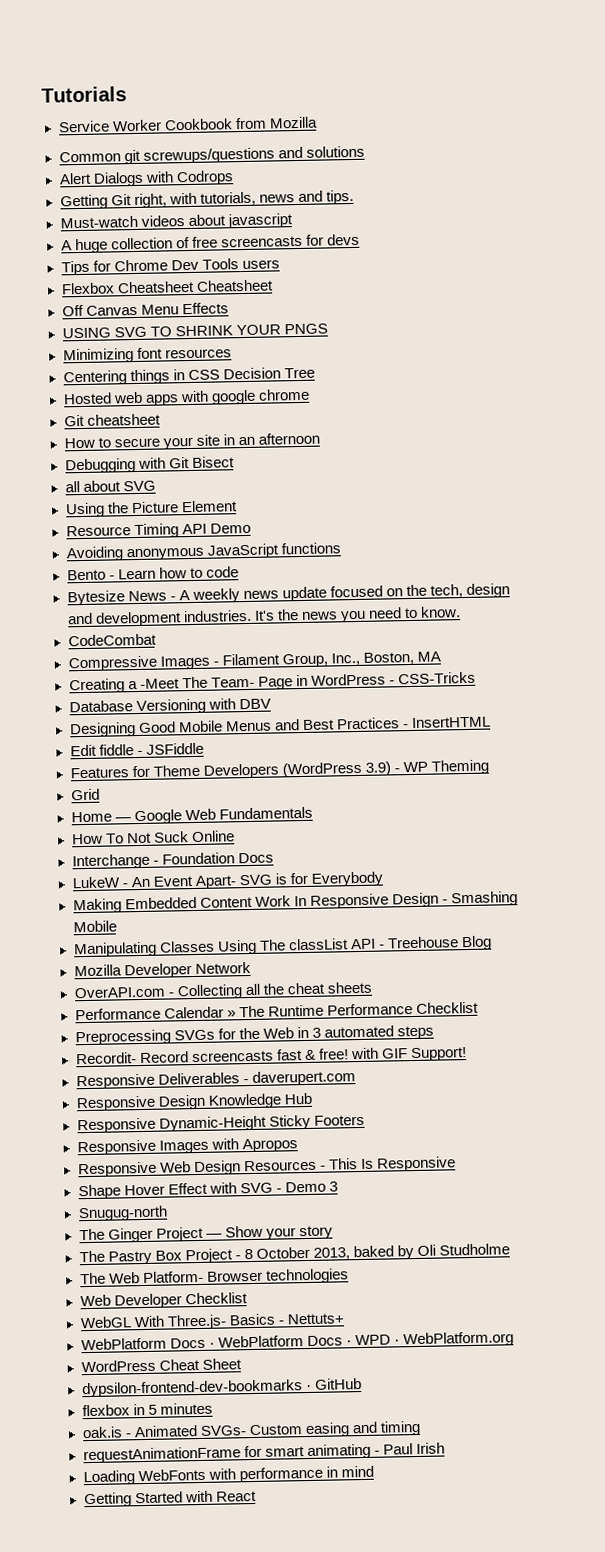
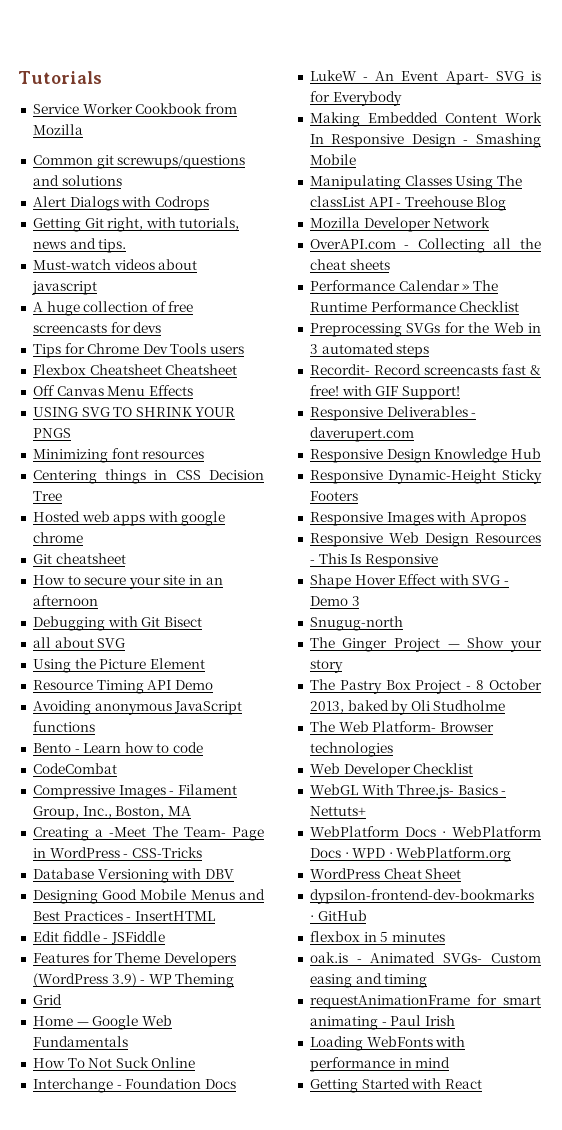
- Bytesize News - A weekly news update focused on the tech, design and development industries. It's the news you need to know.

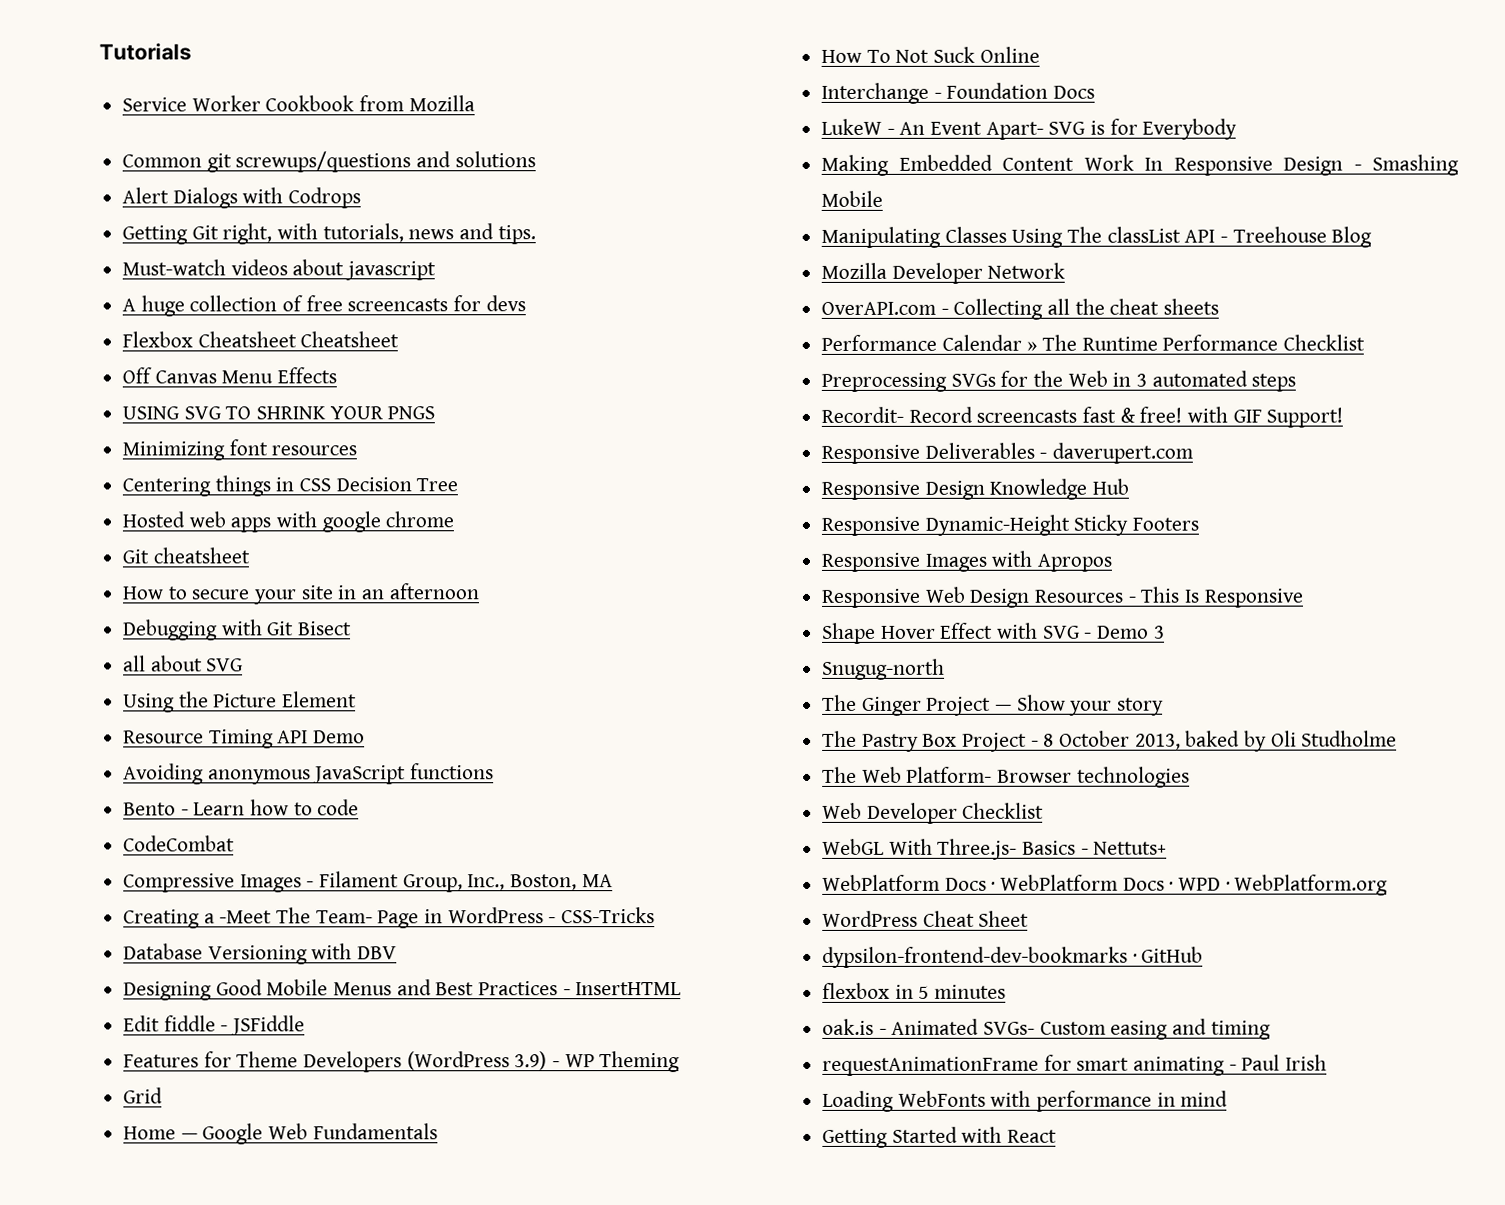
- Tips for Chrome Dev Tools users

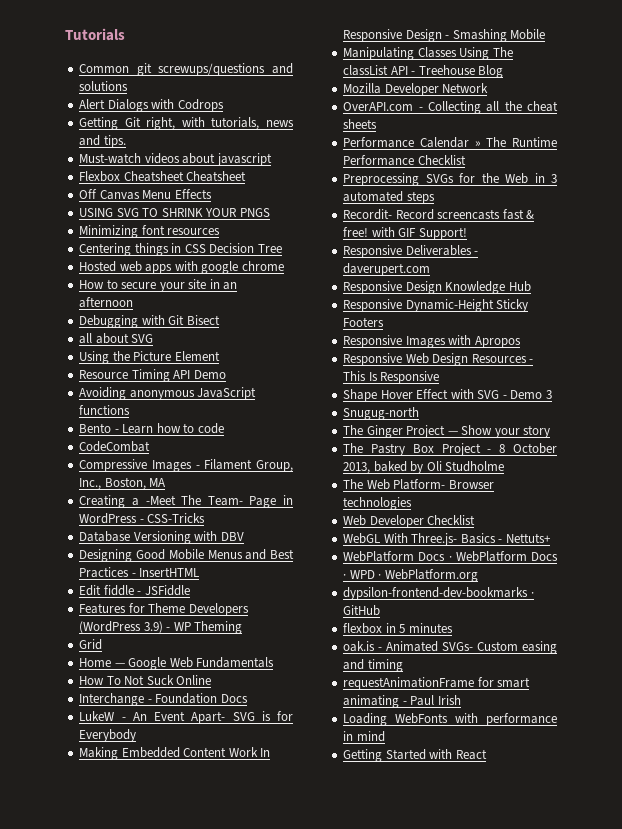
- Service Worker Cookbook from Mozilla
- A huge collection of free screencasts for devs
- Git cheatsheet
- WordPress Cheat Sheet

